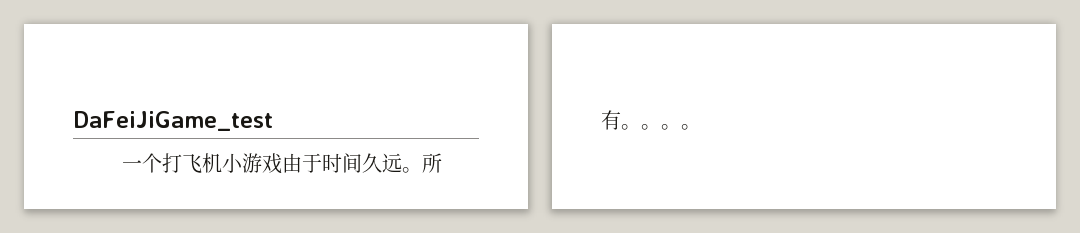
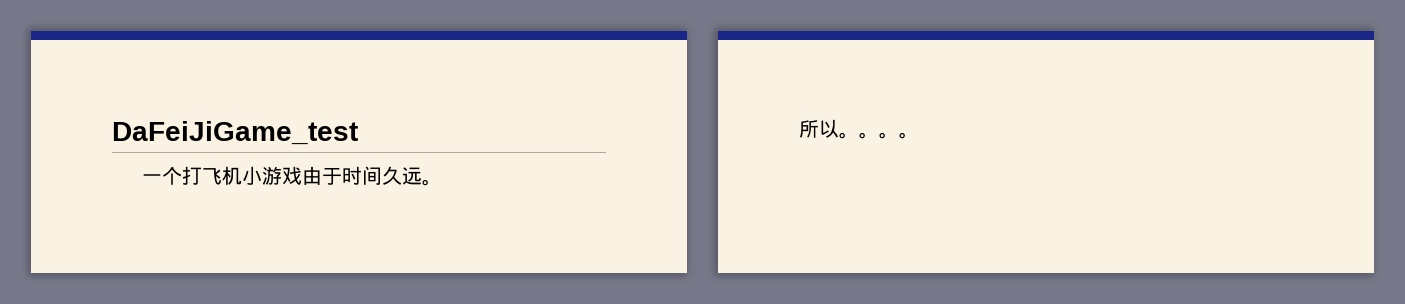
- 一个打飞机小游戏由于时间久远。所有。
+ 一个打飞机小游戏由于时间久远。
+ 所以。

